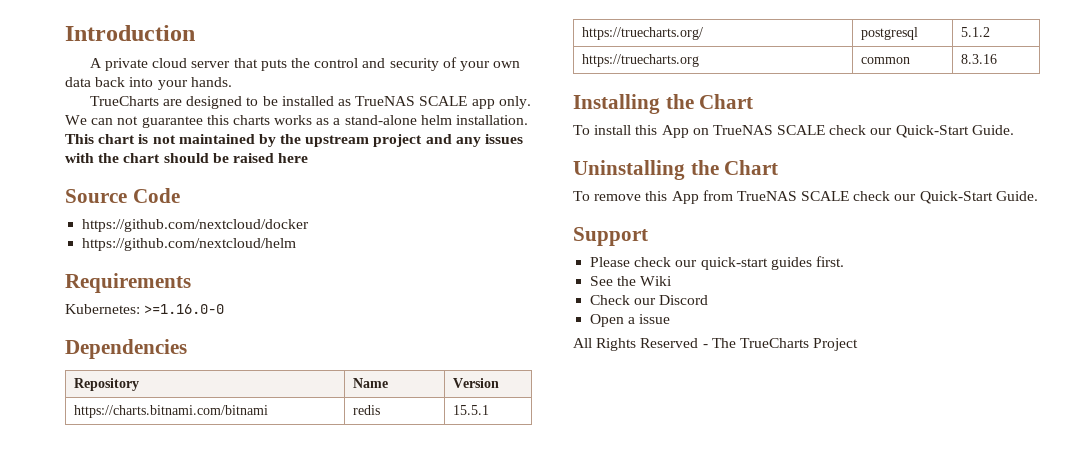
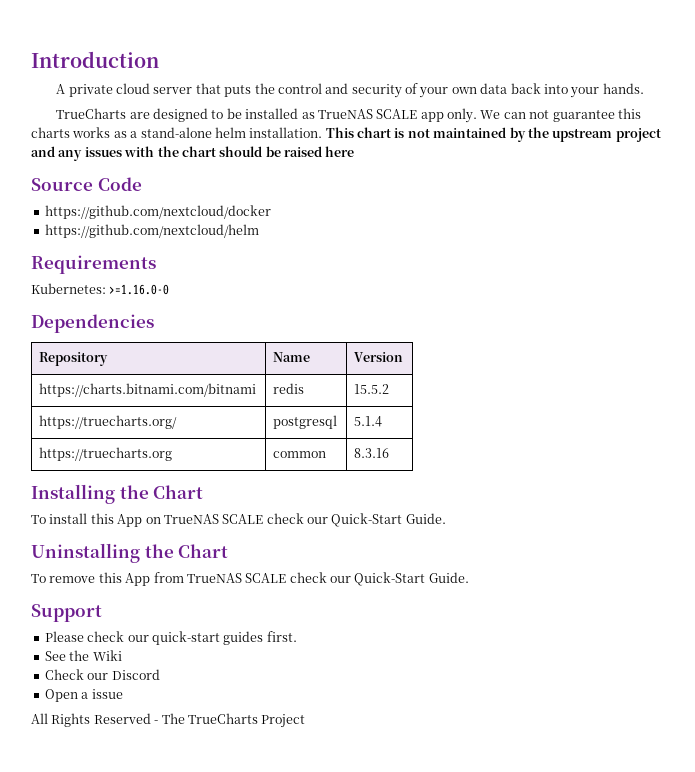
- https://charts.bitnami.com/bitnami | redis | 15.5.1
+ https://charts.bitnami.com/bitnami | redis | 15.5.2
- https://truecharts.org/ | postgresql | 5.1.2
+ https://truecharts.org/ | postgresql | 5.1.4

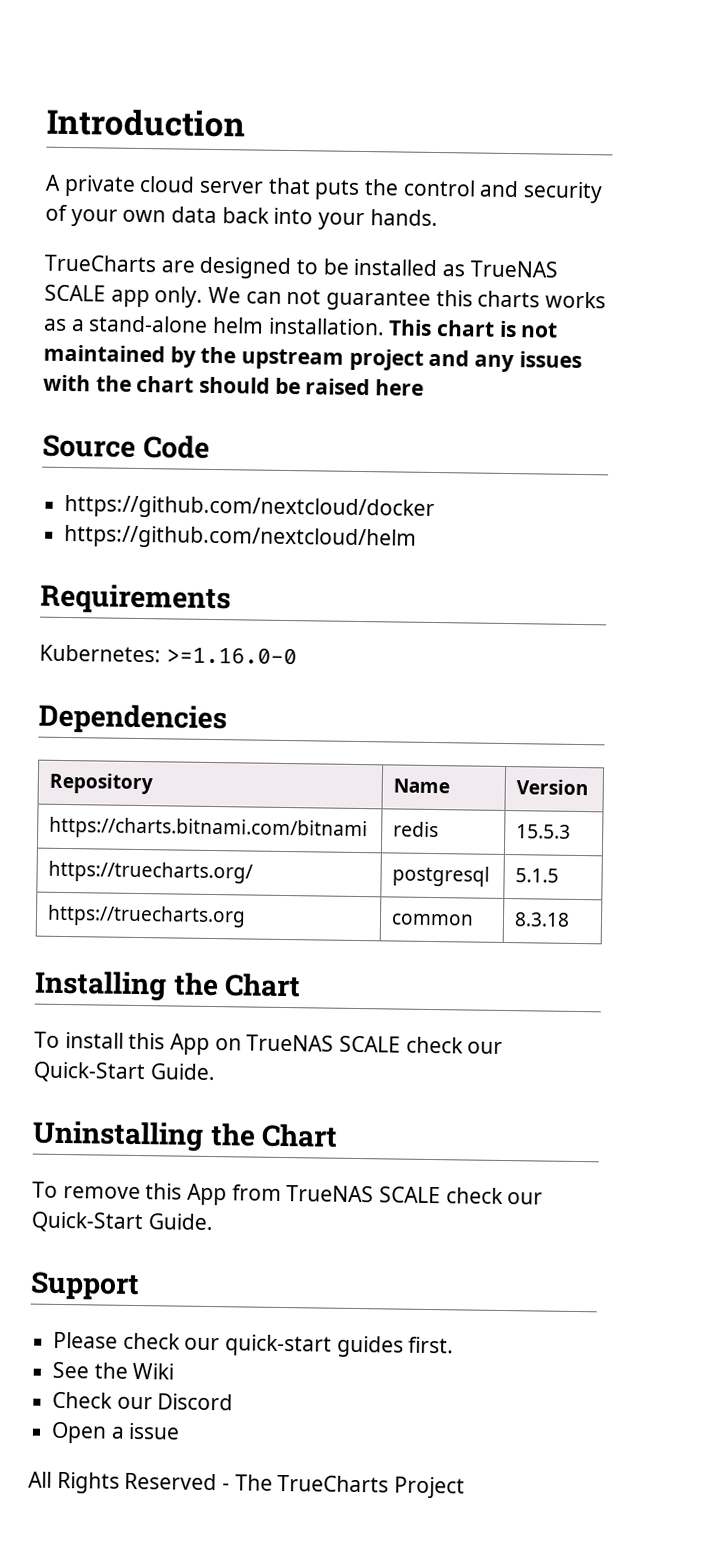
- https://charts.bitnami.com/bitnami | redis | 15.5.2
+ https://charts.bitnami.com/bitnami | redis | 15.5.3
- https://truecharts.org/ | postgresql | 5.1.4
+ https://truecharts.org/ | postgresql | 5.1.5
- https://truecharts.org | common | 8.3.16
+ https://truecharts.org | common | 8.3.18

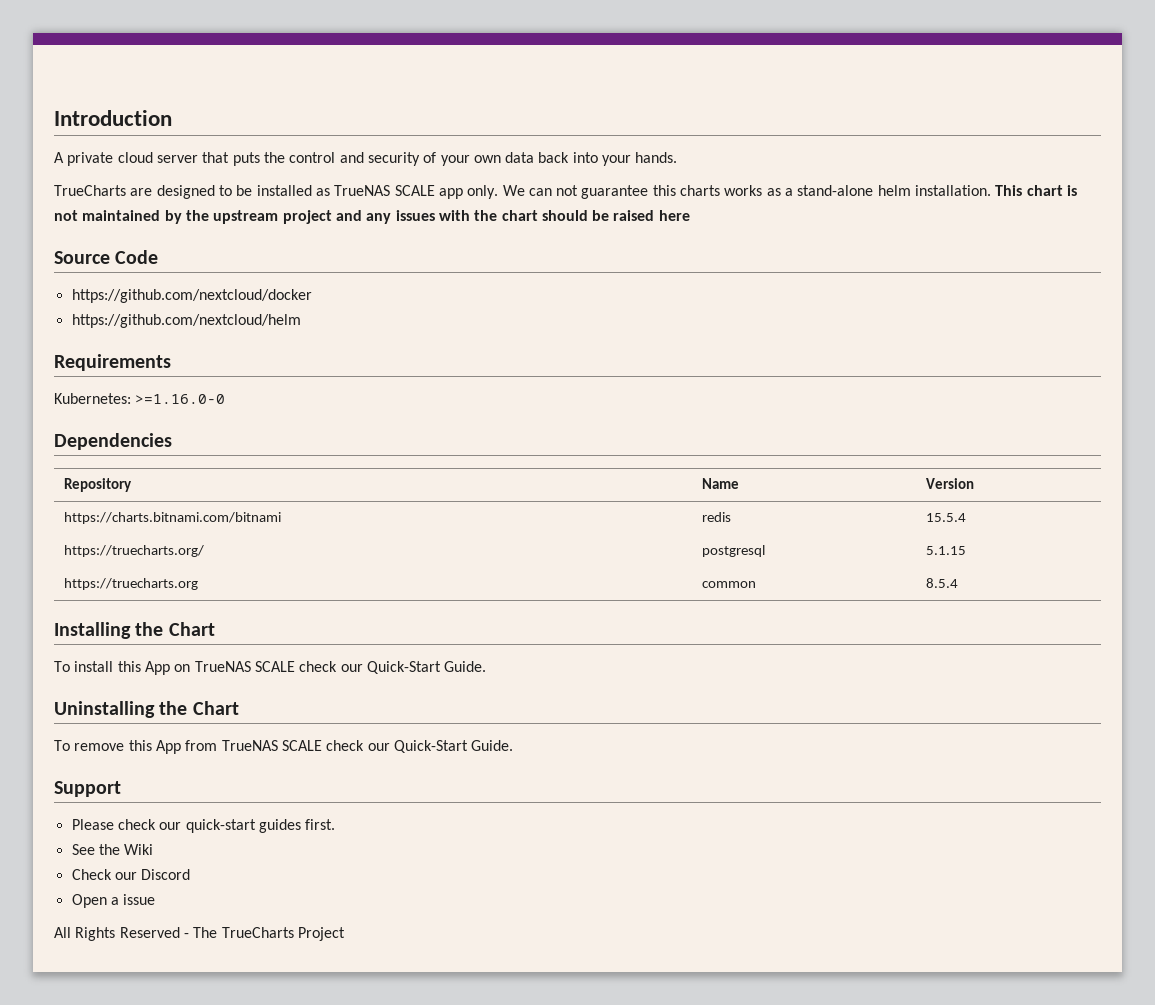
- https://charts.bitnami.com/bitnami | redis | 15.5.3
+ https://charts.bitnami.com/bitnami | redis | 15.5.4
- https://truecharts.org/ | postgresql | 5.1.5
+ https://truecharts.org/ | postgresql | 5.1.15
- https://truecharts.org | common | 8.3.18
+ https://truecharts.org | common | 8.5.4

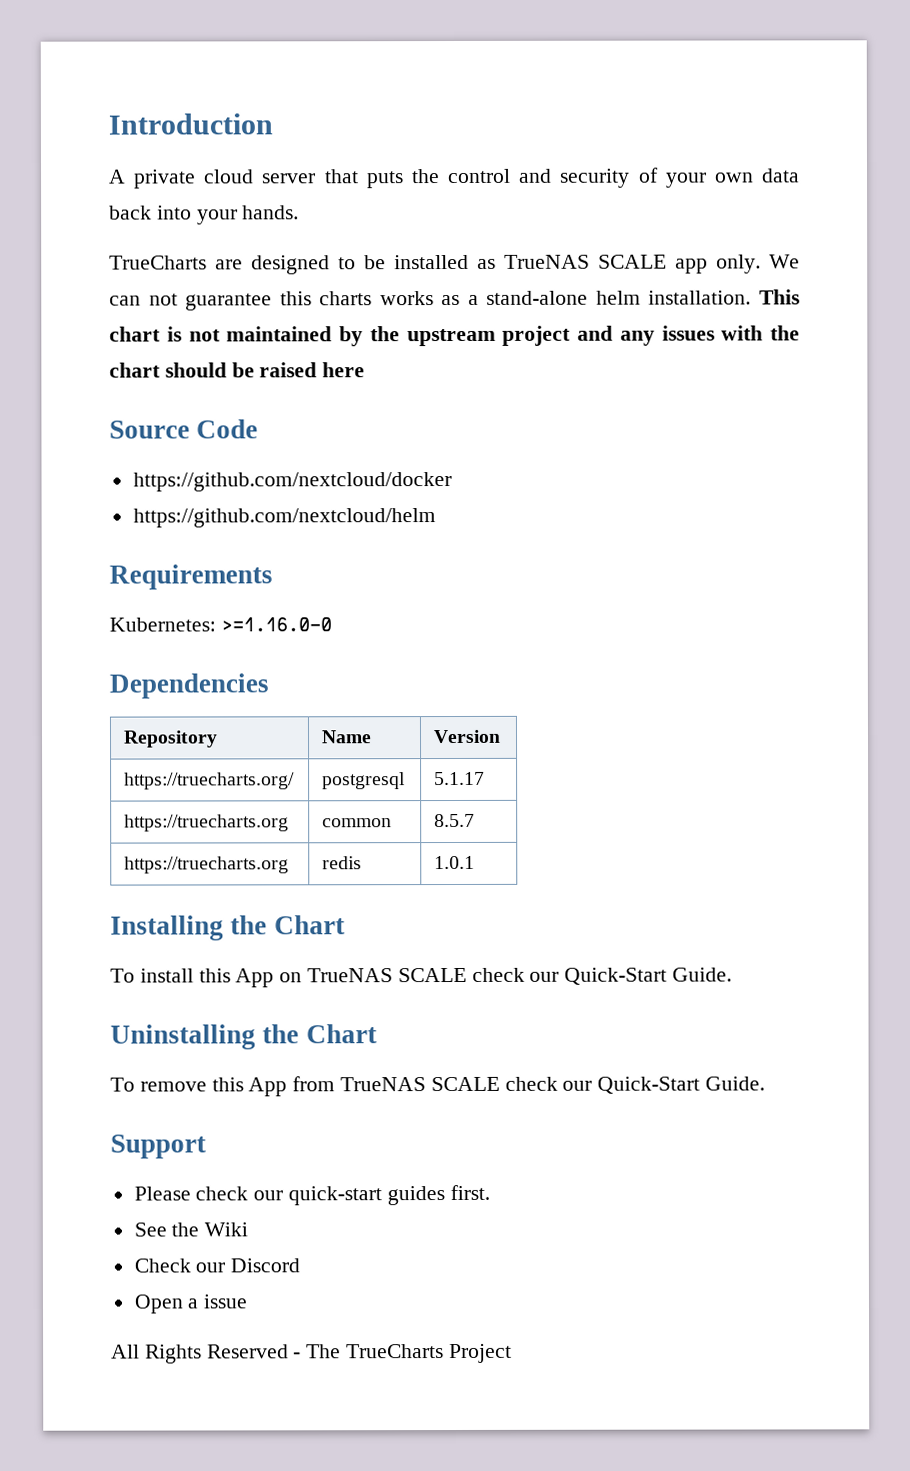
- https://charts.bitnami.com/bitnami | redis | 15.5.4
- https://truecharts.org/ | postgresql | 5.1.15
+ https://truecharts.org/ | postgresql | 5.1.17
- https://truecharts.org | common | 8.5.4
+ https://truecharts.org | common | 8.5.7
+ https://truecharts.org | redis | 1.0.1

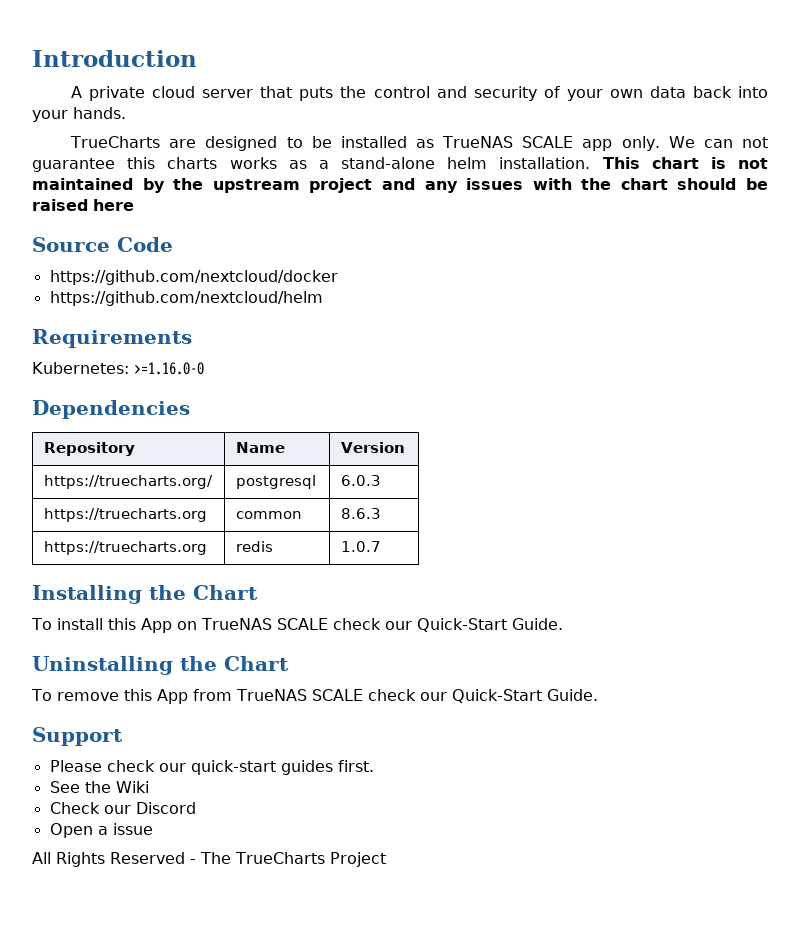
- https://truecharts.org/ | postgresql | 5.1.17
+ https://truecharts.org/ | postgresql | 6.0.3
- https://truecharts.org | common | 8.5.7
+ https://truecharts.org | common | 8.6.3
- https://truecharts.org | redis | 1.0.1
+ https://truecharts.org | redis | 1.0.7

